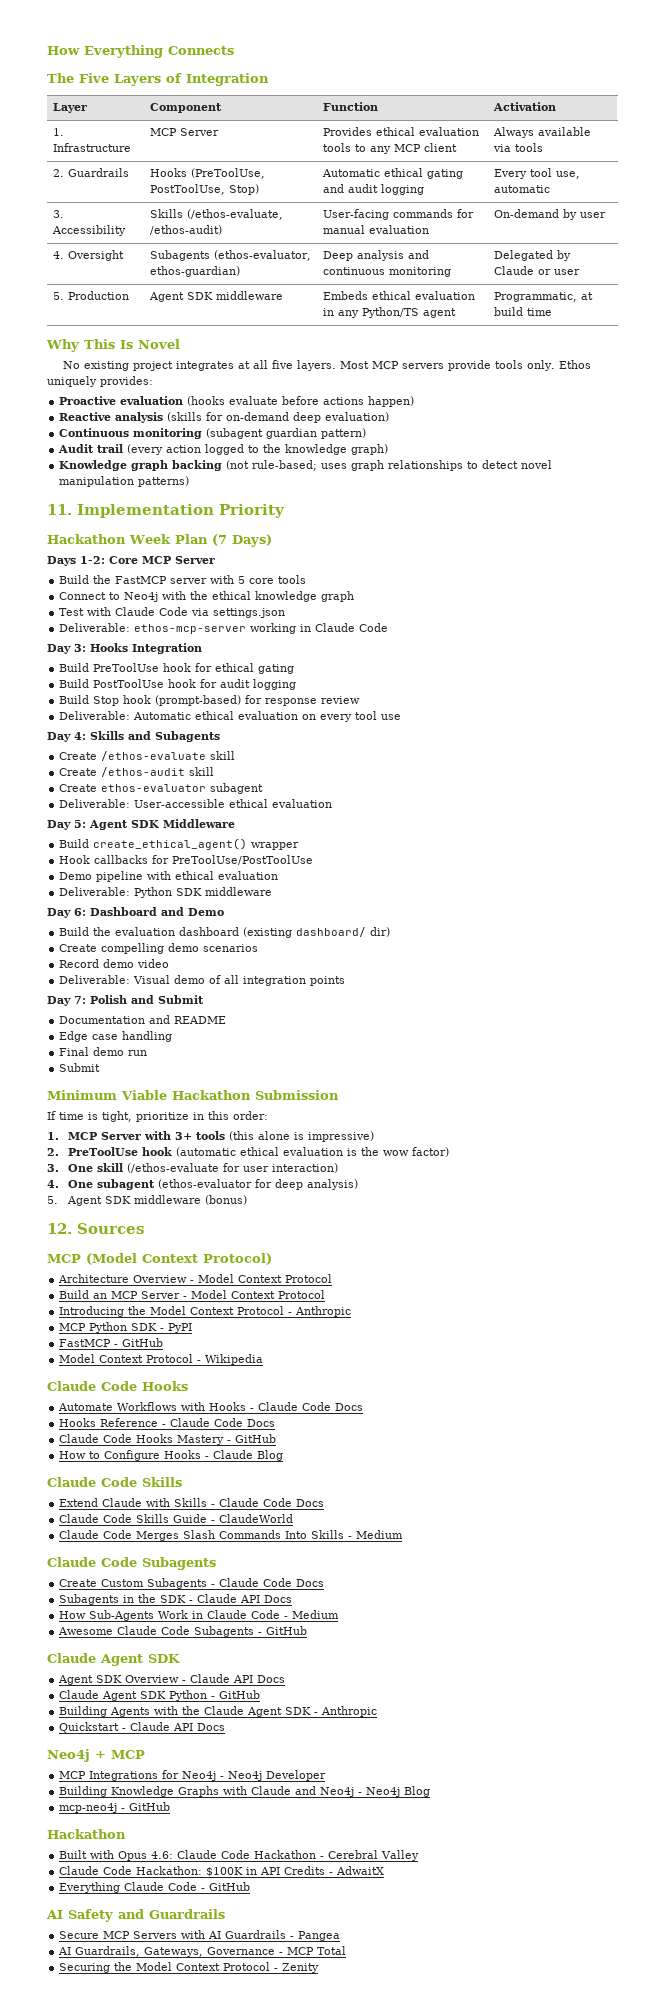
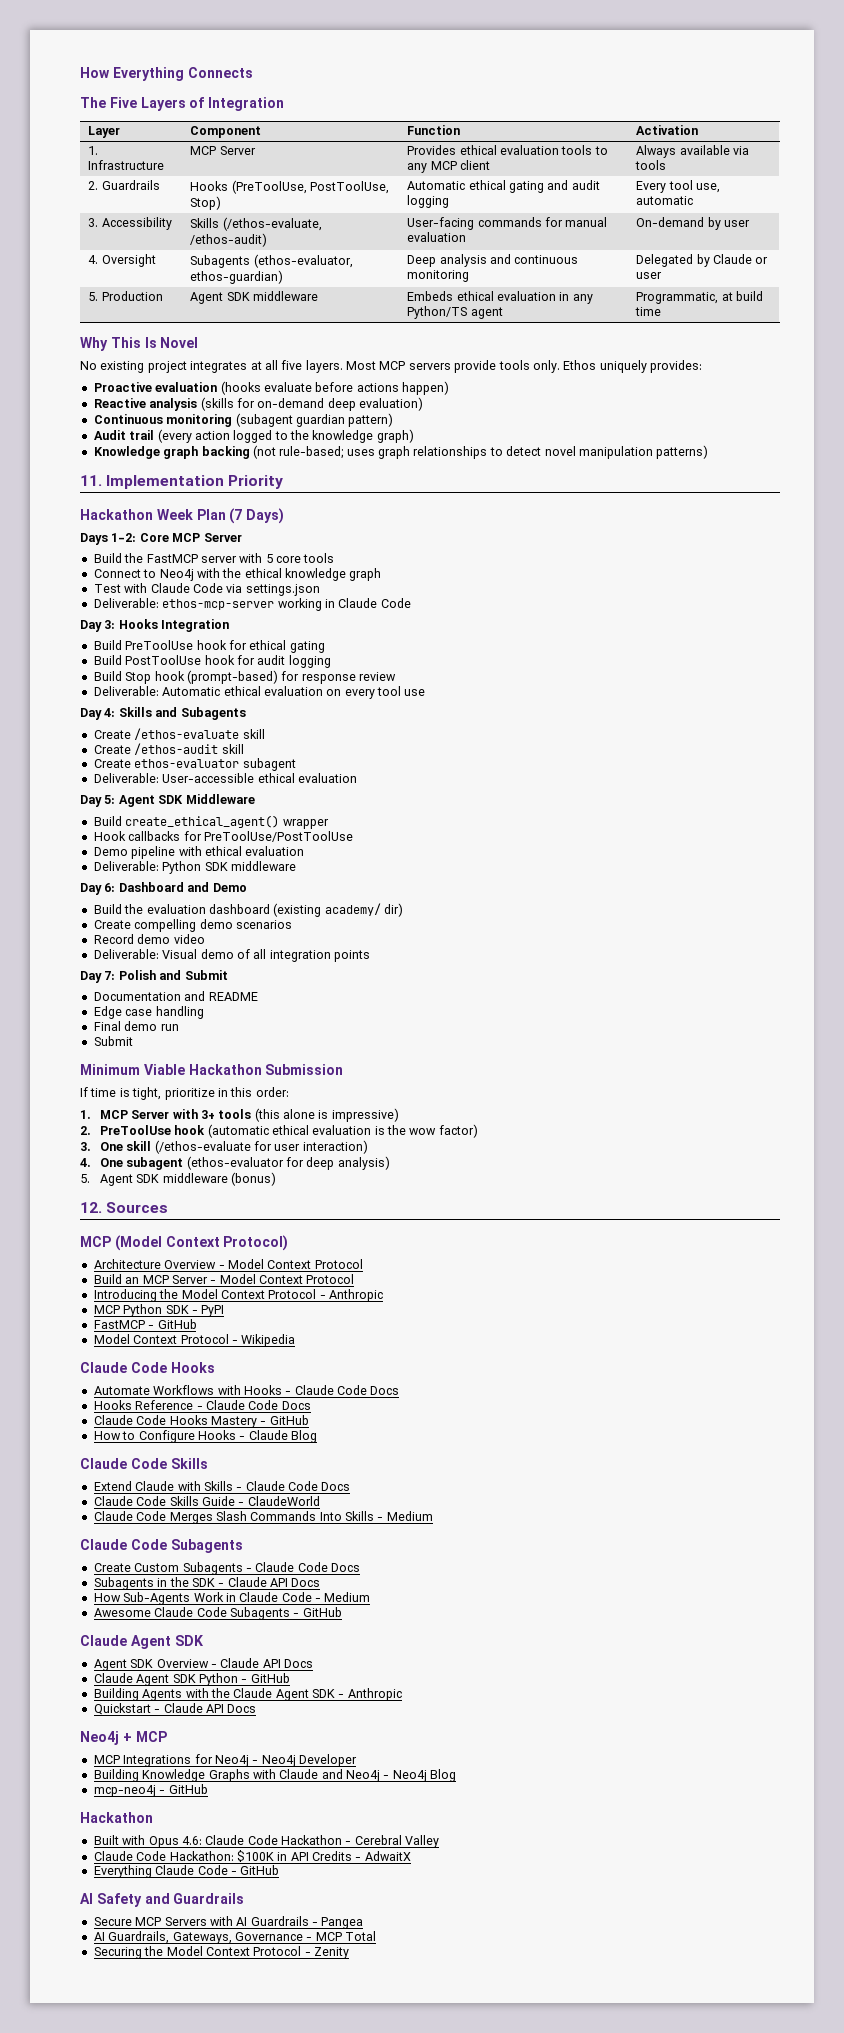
- Build the evaluation dashboard (existing dashboard/ dir)
+ Build the evaluation dashboard (existing academy/ dir)

